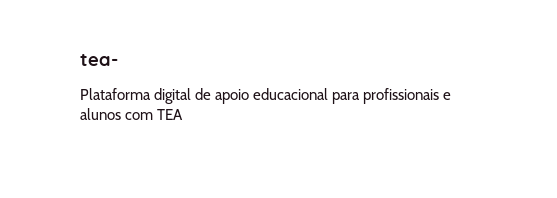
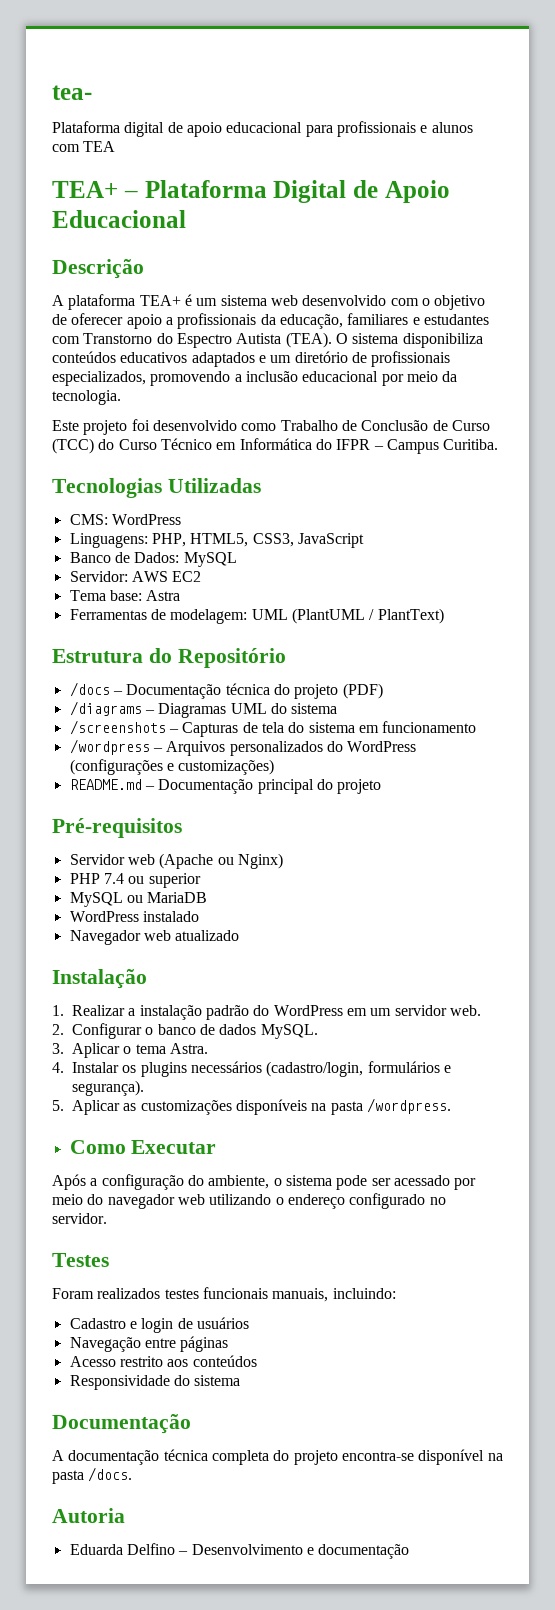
+ TEA+ – Plataforma Digital de Apoio Educacional
+ Descrição
+ A plataforma TEA+ é um sistema web desenvolvido com o objetivo de oferecer apoio a profissionais da educação, familiares e estudantes com Transtorno do Espectro Autista (TEA). O sistema disponibiliza conteúdos educativos adaptados e um diretório de profissionais especializados, promovendo a inclusão educacional por meio da tecnologia.
+ Este projeto foi desenvolvido como Trabalho de Conclusão de Curso (TCC) do Curso Técnico em Informática do IFPR – Campus Curitiba.
+ Tecnologias Utilizadas
+ CMS: WordPress
+ Linguagens: PHP, HTML5, CSS3, JavaScript
+ Banco de Dados: MySQL
+ Servidor: AWS EC2
+ Tema base: Astra
+ Ferramentas de modelagem: UML (PlantUML / PlantText)
+ Estrutura do Repositório
+ /docs – Documentação técnica do projeto (PDF)
+ /diagrams – Diagramas UML do sistema
+ /screenshots – Capturas de tela do sistema em funcionamento
+ /wordpress – Arquivos personalizados do WordPress (configurações e customizações)
+ README.md – Documentação principal do projeto
+ Pré-requisitos
+ Servidor web (Apache ou Nginx)
+ PHP 7.4 ou superior
+ MySQL ou MariaDB
+ WordPress instalado
+ Navegador web atualizado
+ Instalação
+ 1. Realizar a instalação padrão do WordPress em um servidor web.
+ 2. Configurar o banco de dados MySQL.
+ 3. Aplicar o tema Astra.
+ 4. Instalar os plugins necessários (cadastro/login, formulários e segurança).
+ 5. Aplicar as customizações disponíveis na pasta /wordpress.
+ Como Executar
+ Após a configuração do ambiente, o sistema pode ser acessado por meio do navegador web utilizando o endereço configurado no servidor.
+ Testes
+ Foram realizados testes funcionais manuais, incluindo:
+ Cadastro e login de usuários
+ Navegação entre páginas
+ Acesso restrito aos conteúdos
+ Responsividade do sistema
+ Documentação
+ A documentação técnica completa do projeto encontra-se disponível na pasta /docs.
+ Autoria
+ Eduarda Delfino – Desenvolvimento e documentação

